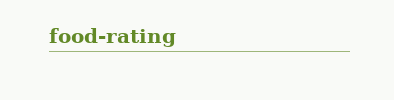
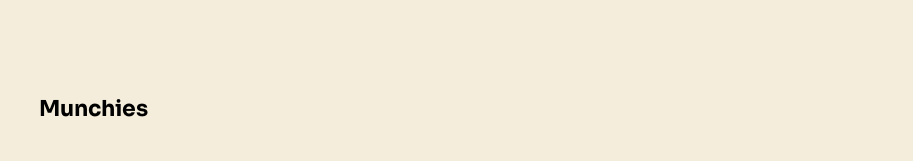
- food-rating
+ Munchies

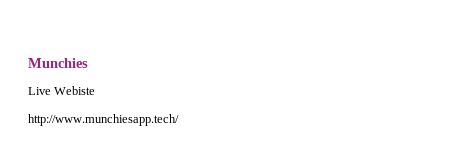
+ Live Webiste
+ http://www.munchiesapp.tech/

